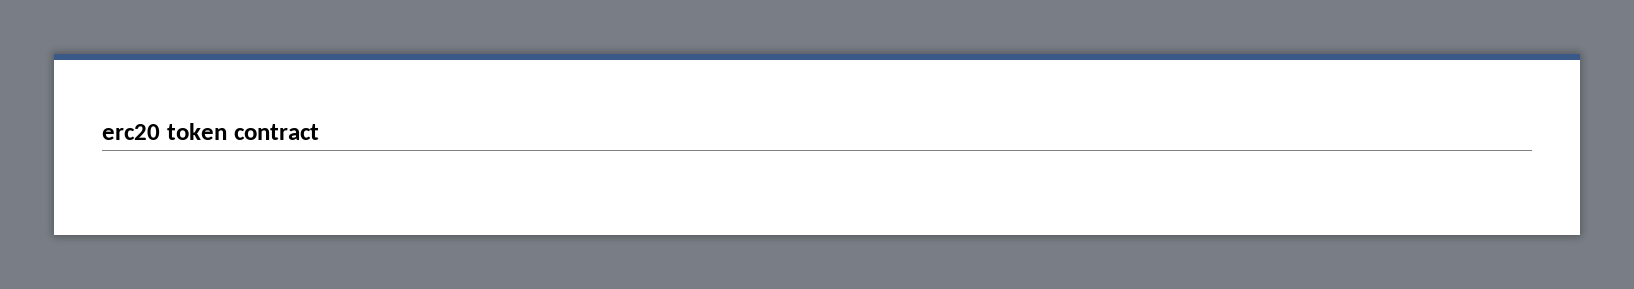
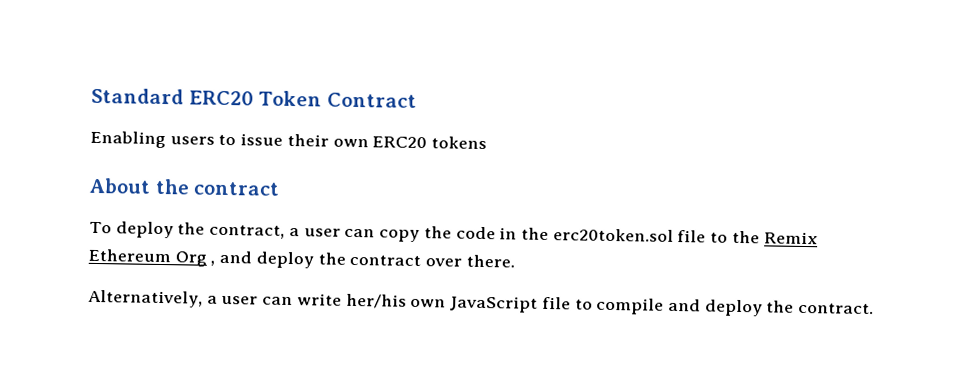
- erc20 token contract
+ Standard ERC20 Token Contract
+ Enabling users to issue their own ERC20 tokens
+ About the contract
+ To deploy the contract, a user can copy the code in the erc20token.sol file to the Remix Ethereum Org , and deploy the contract over there.
+ Alternatively, a user can write her/his own JavaScript file to compile and deploy the contract.

